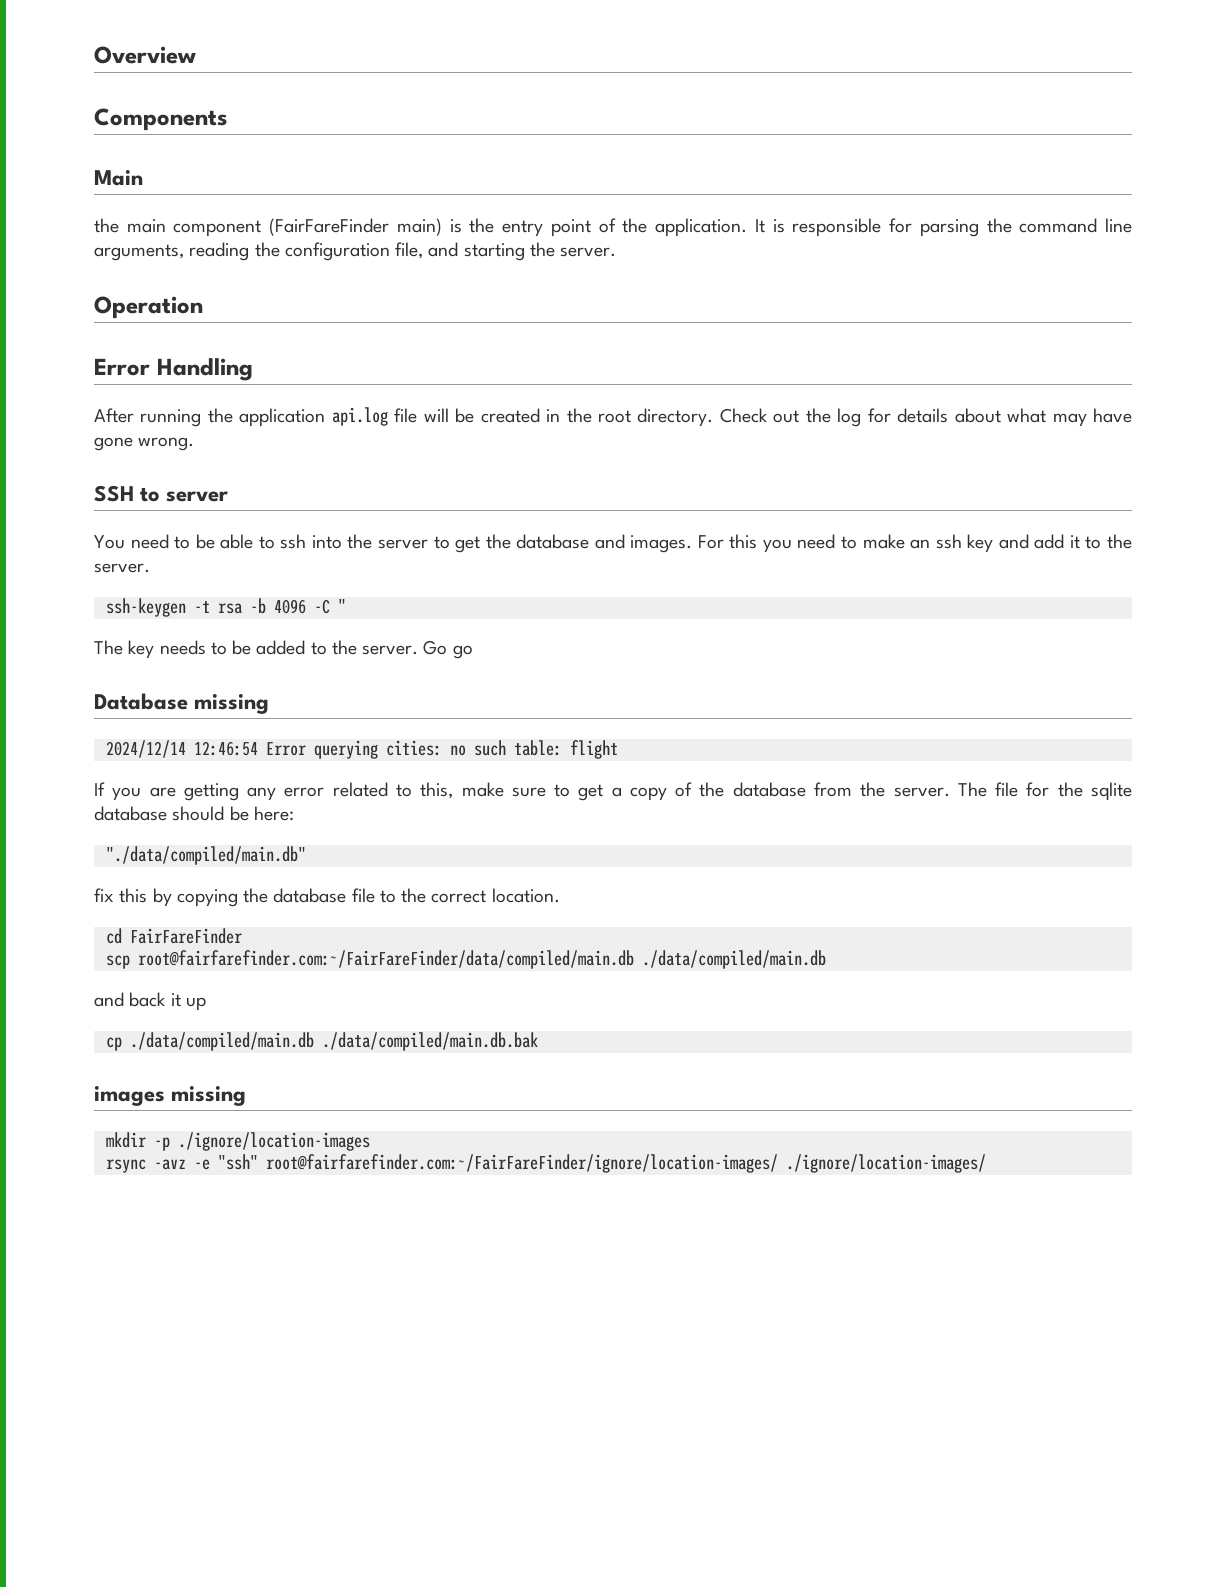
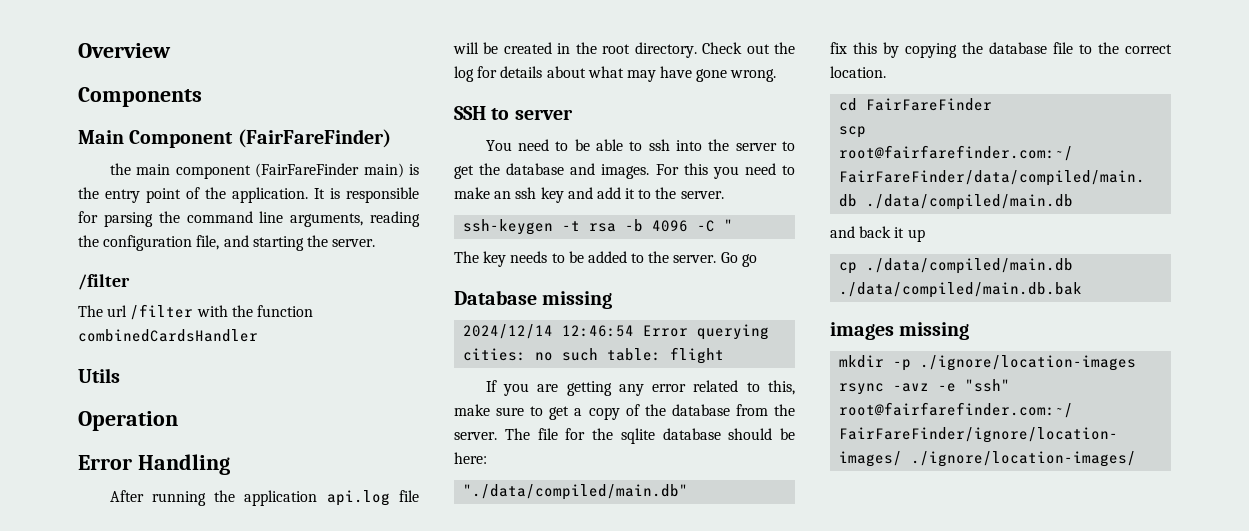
- Main
+ Main Component (FairFareFinder)
  It is responsible for parsing the command line arguments, reading the configuration file, and starting the server.
+ /filter
+ The url /filter with the function combinedCardsHandler
+ Utils

